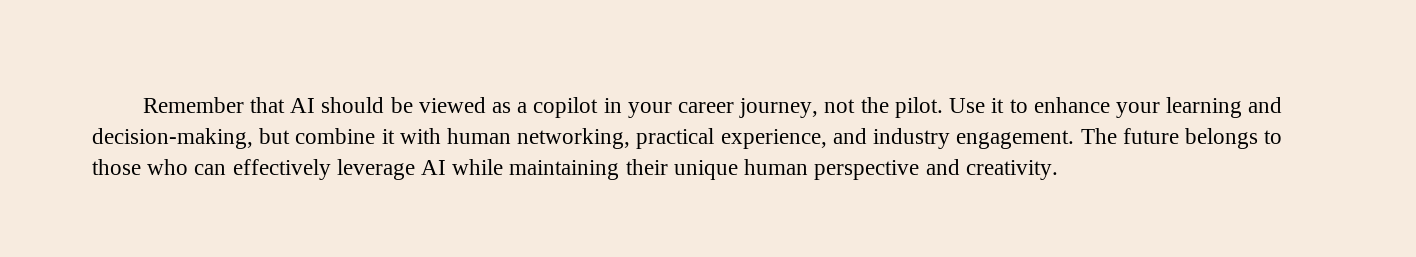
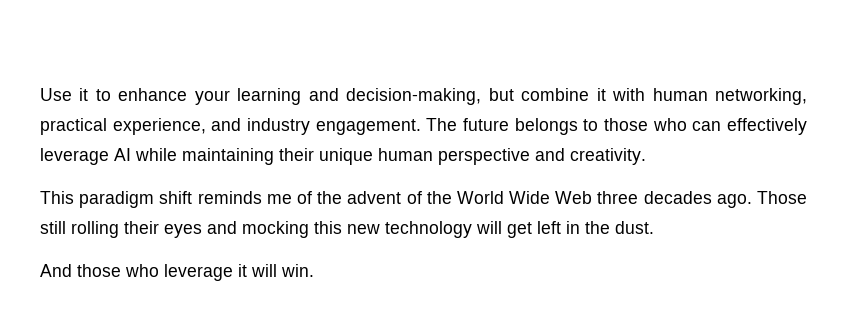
- Remember that AI should be viewed as a copilot in your career journey, not the pilot.
+ This paradigm shift reminds me of the advent of the World Wide Web three decades ago. Those still rolling their eyes and mocking this new technology will get left in the dust.
+ And those who leverage it will win.

